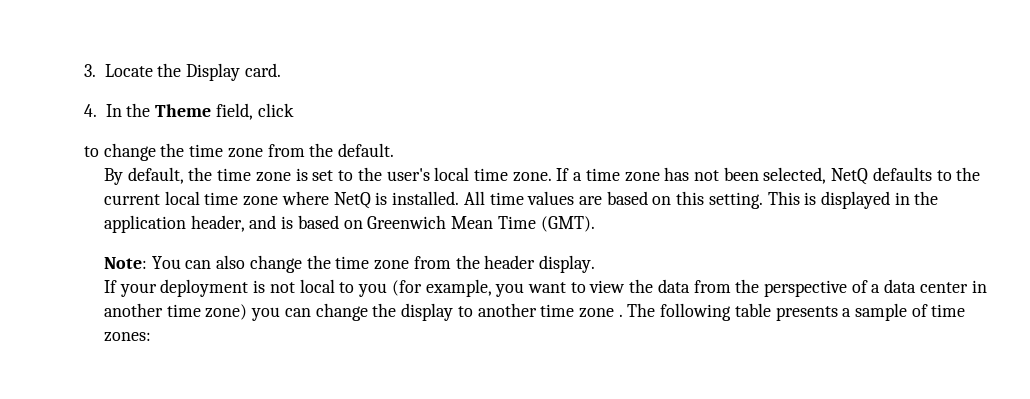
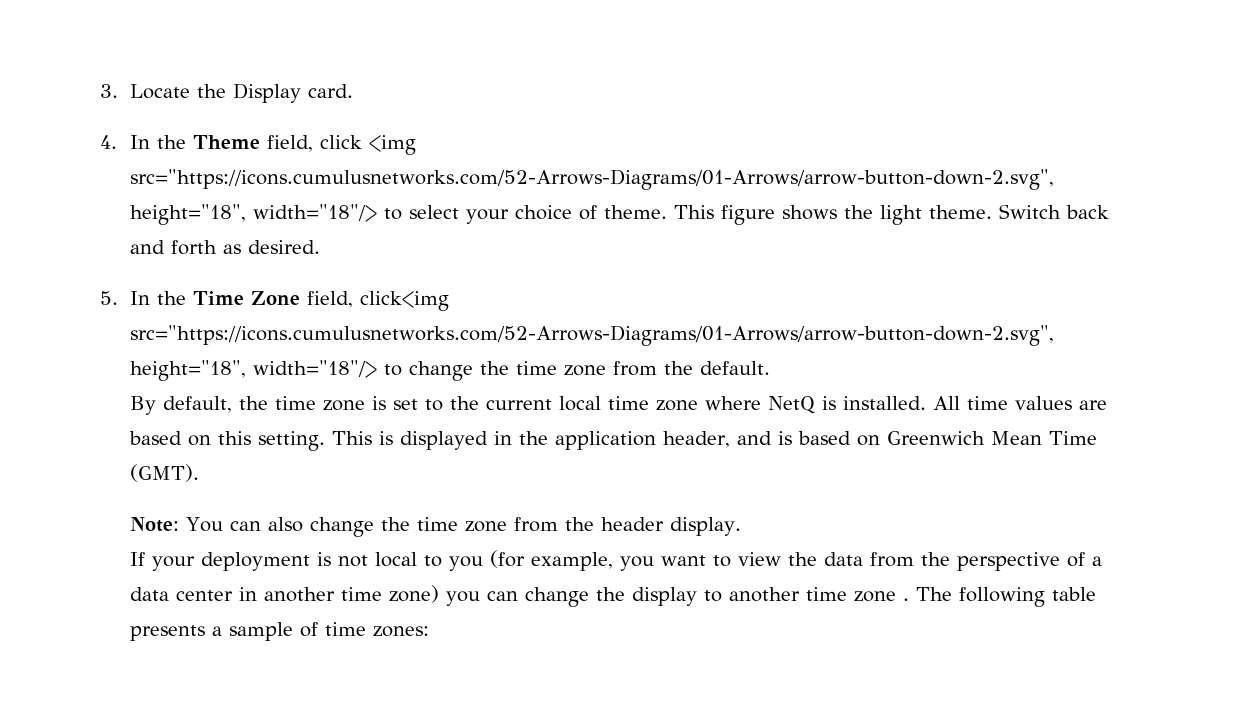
- 4. In the Theme field, click
- to change the time zone from the default.
+ 4. In the Theme field, click <img src="https://icons.cumulusnetworks.com/52-Arrows-Diagrams/01-Arrows/arrow-button-down-2.svg", height="18", width="18"/> to select your choice of theme. This figure shows the light theme. Switch back and forth as desired.
+ 5. In the Time Zone field, click<img src="https://icons.cumulusnetworks.com/52-Arrows-Diagrams/01-Arrows/arrow-button-down-2.svg", height="18", width="18"/> to change the time zone from the default.
- By default, the time zone is set to the user's local time zone. If a time zone has not been selected, NetQ defaults to the current local time zone where NetQ is installed.
+ By default, the time zone is set to the current local time zone where NetQ is installed.

